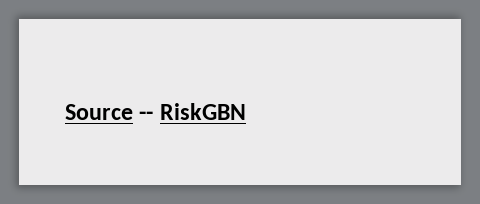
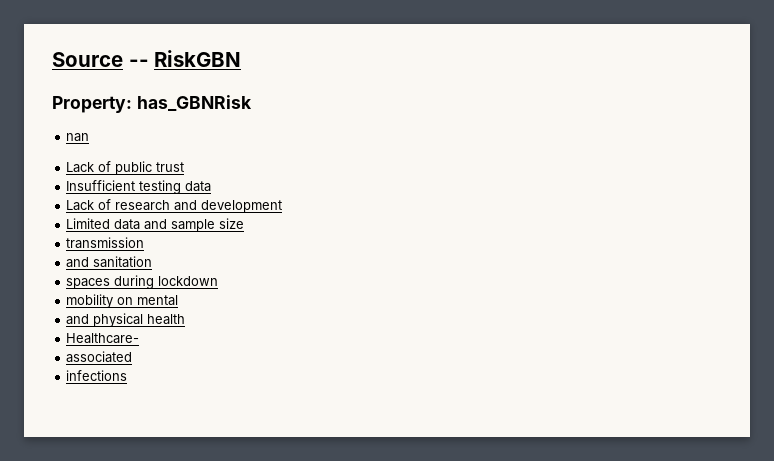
+ Property: has_GBNRisk
+ nan
+ Lack of public trust
+ Insufficient testing data
+ Lack of research and development
+ Limited data and sample size
+ transmission
+ and sanitation
+ spaces during lockdown
+ mobility on mental
+ and physical health
+ Healthcare-
+ associated
+ infections

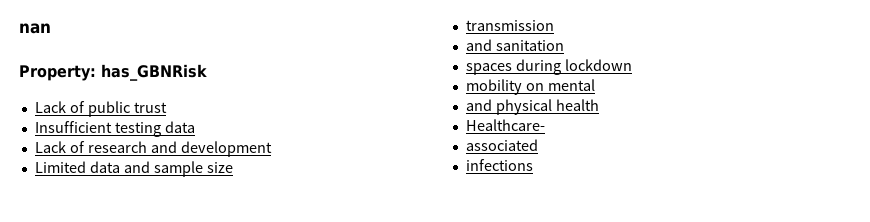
- Source -- RiskGBN
+ nan
- nan

